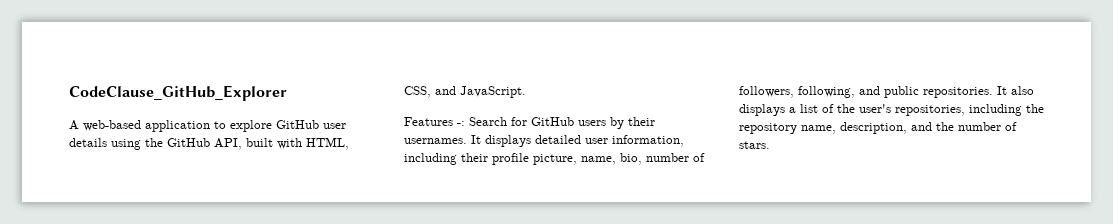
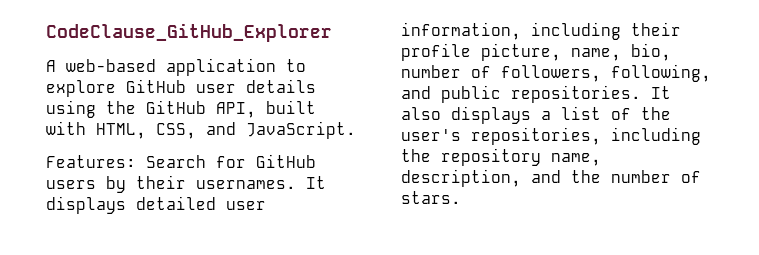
- Features -: Search for GitHub users by their usernames.
+ Features: Search for GitHub users by their usernames.

